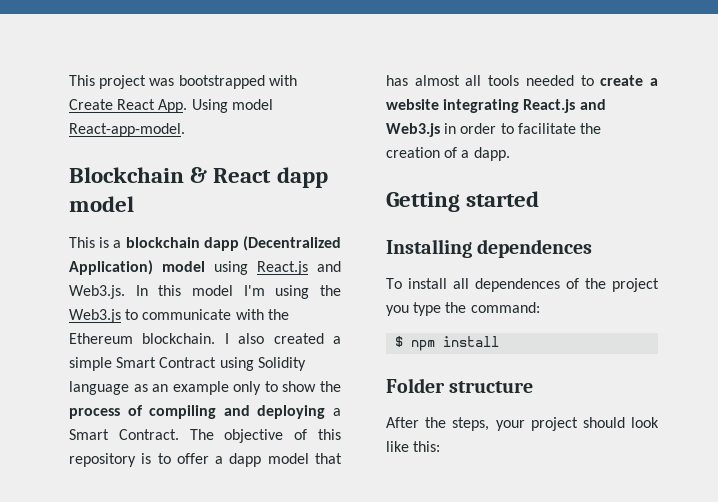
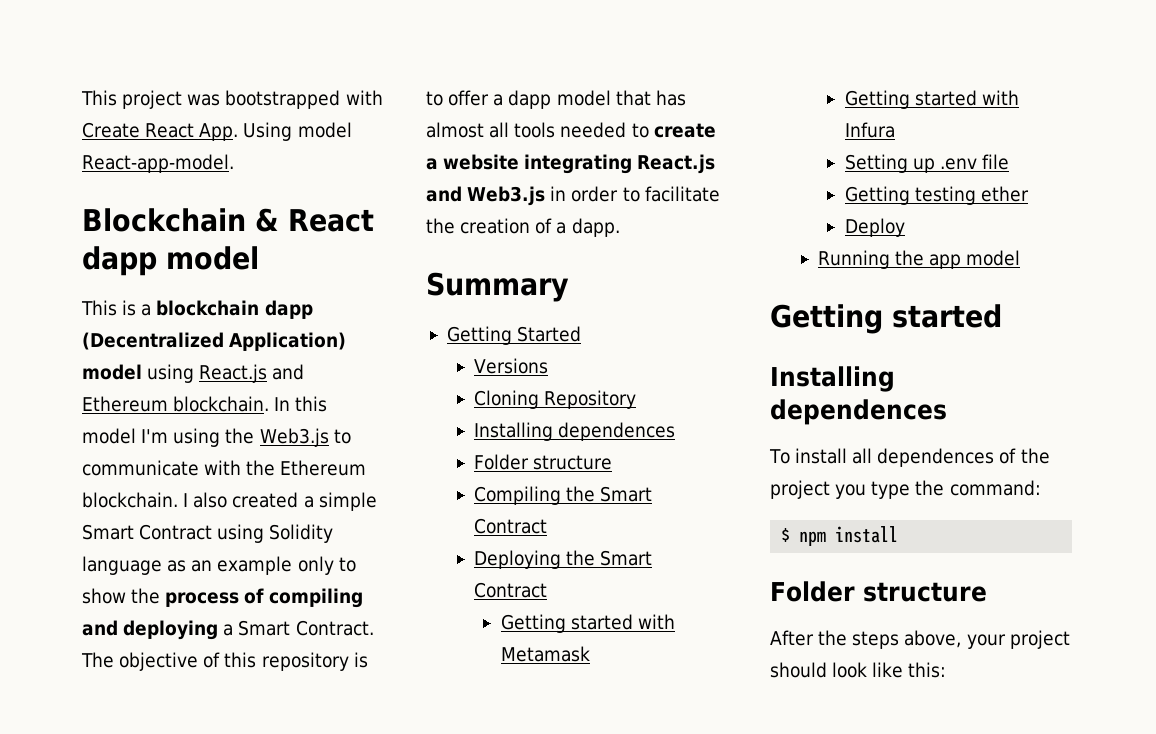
- This is a blockchain dapp (Decentralized Application) model using React.js and Web3.js. In this model I'm using the Web3.js to communicate with the Ethereum blockchain.
+ This is a blockchain dapp (Decentralized Application) model using React.js and Ethereum blockchain. In this model I'm using the Web3.js to communicate with the Ethereum blockchain.
+ Summary
+ Getting Started
+ Versions
+ Cloning Repository
+ Installing dependences
+ Folder structure
+ Compiling the Smart Contract
+ Deploying the Smart Contract
+ Getting started with Metamask
+ Getting started with Infura
+ Setting up .env file
+ Getting testing ether
+ Deploy
+ Running the app model
- After the steps, your project should look like this:
+ After the steps above, your project should look like this:

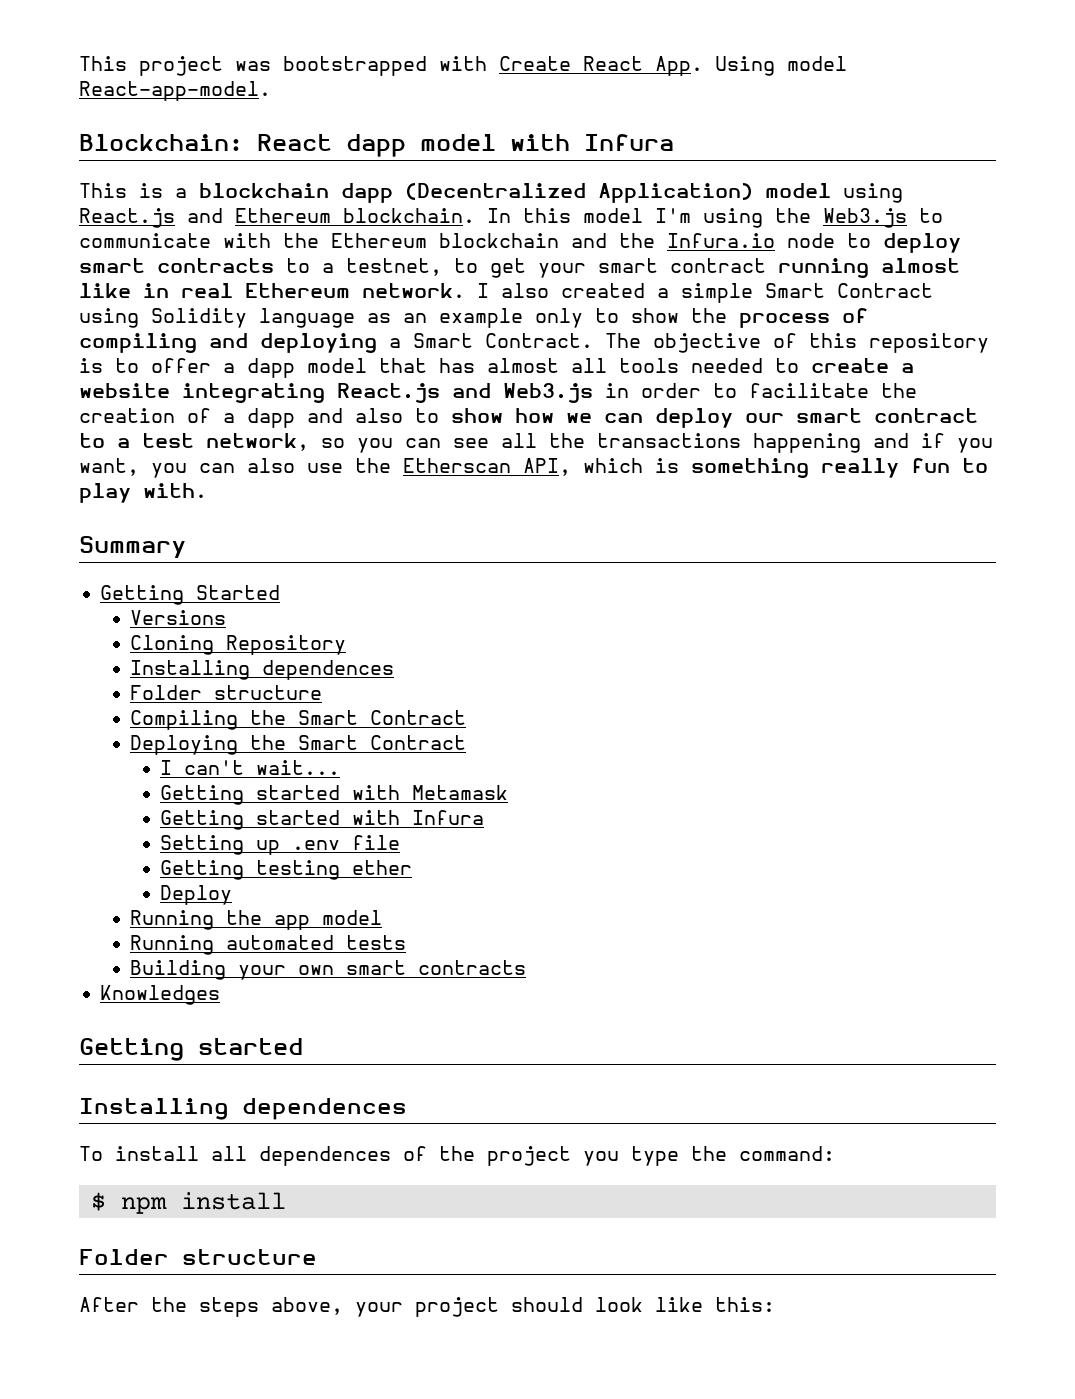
- Blockchain & React dapp model
+ Blockchain: React dapp model with Infura
- In this model I'm using the Web3.js to communicate with the Ethereum blockchain.
+ In this model I'm using the Web3.js to communicate with the Ethereum blockchain and the Infura.io node to deploy smart contracts to a testnet, to get your smart contract running almost like in real Ethereum network.
- The objective of this repository is to offer a dapp model that has almost all tools needed to create a website integrating React.js and Web3.js in order to facilitate the creation of a dapp.
+ The objective of this repository is to offer a dapp model that has almost all tools needed to create a website integrating React.js and Web3.js in order to facilitate the creation of a dapp and also to show how we can deploy our smart contract to a test network, so you can see all the transactions happening and if you want, you can also use the Etherscan API, which is something really fun to play with.
+ I can't wait...
+ Running automated tests
+ Building your own smart contracts
+ Knowledges

